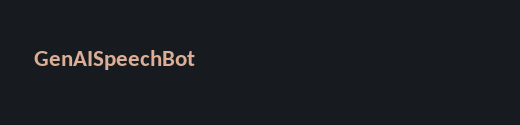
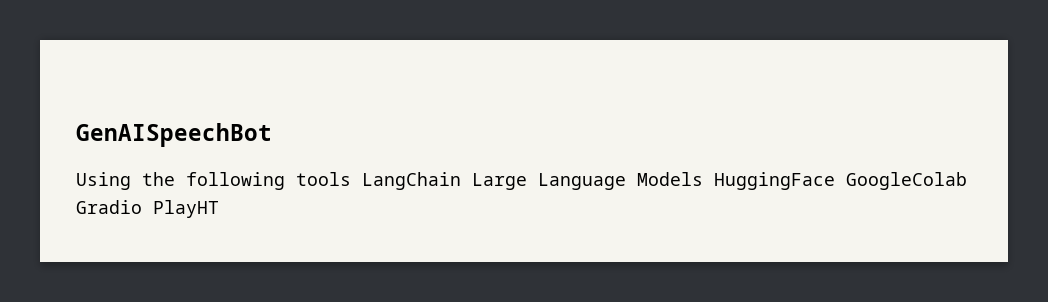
+ Using the following tools LangChain Large Language Models HuggingFace GoogleColab Gradio PlayHT

